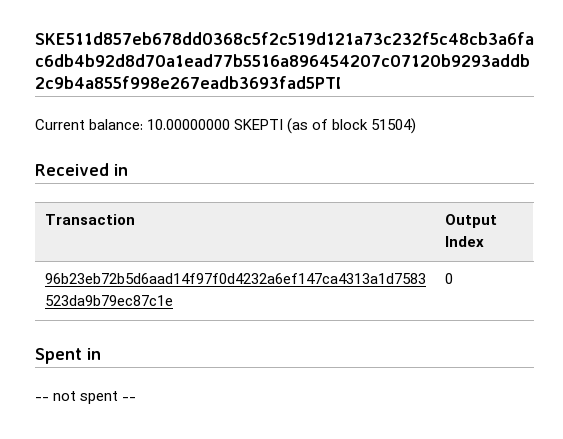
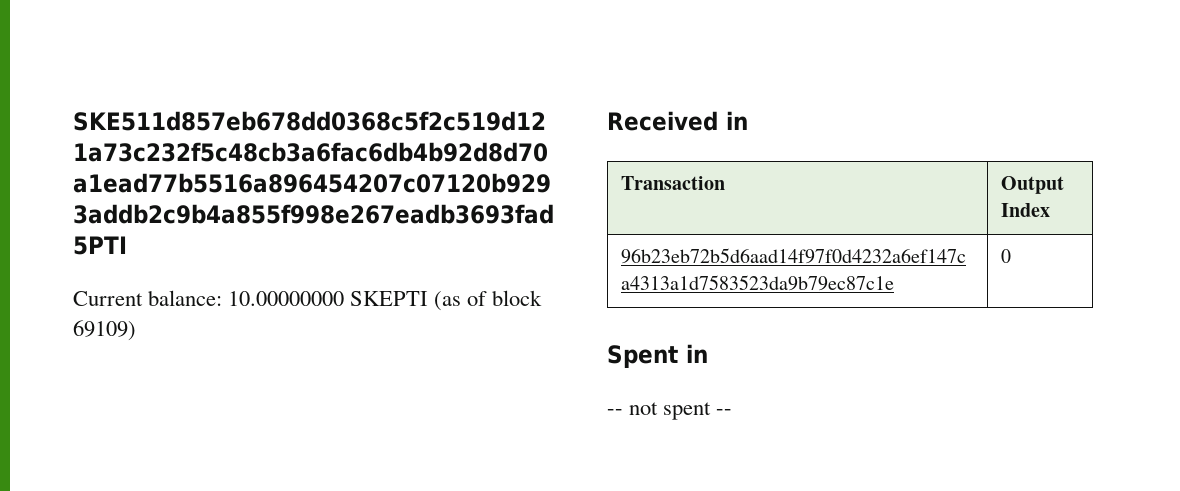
- Current balance: 10.00000000 SKEPTI (as of block 51504)
+ Current balance: 10.00000000 SKEPTI (as of block 69109)

